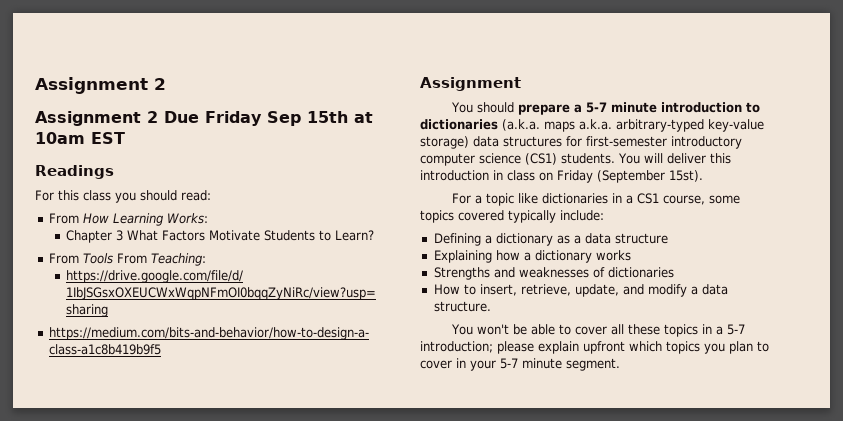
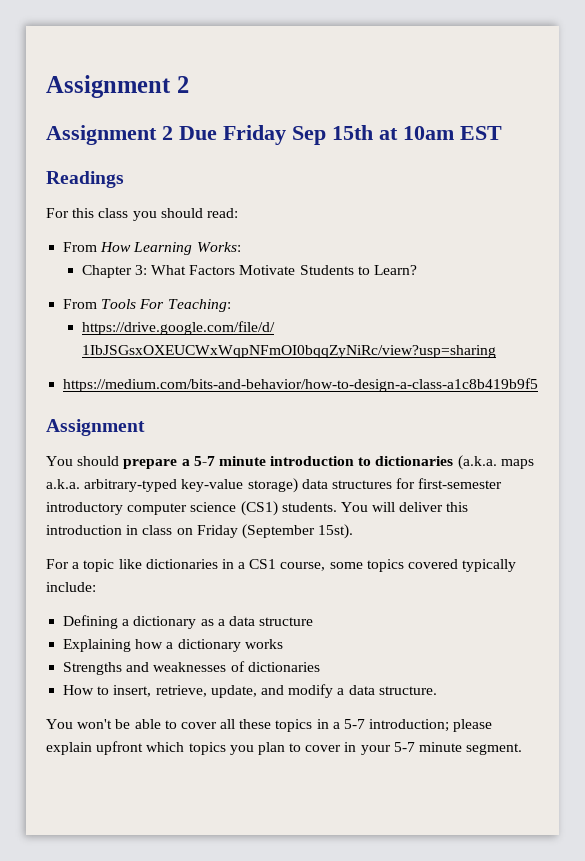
- Chapter 3 What Factors Motivate Students to Learn?
+ Chapter 3: What Factors Motivate Students to Learn?
- From Tools From Teaching:
+ From Tools For Teaching:

